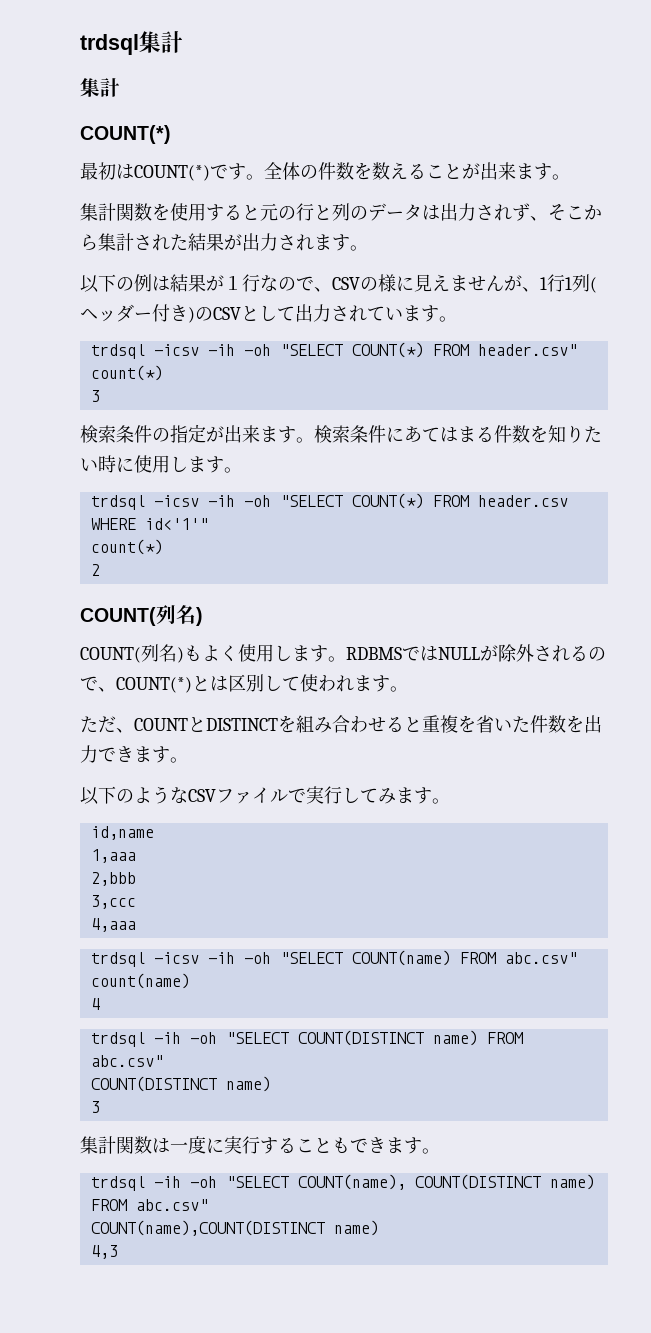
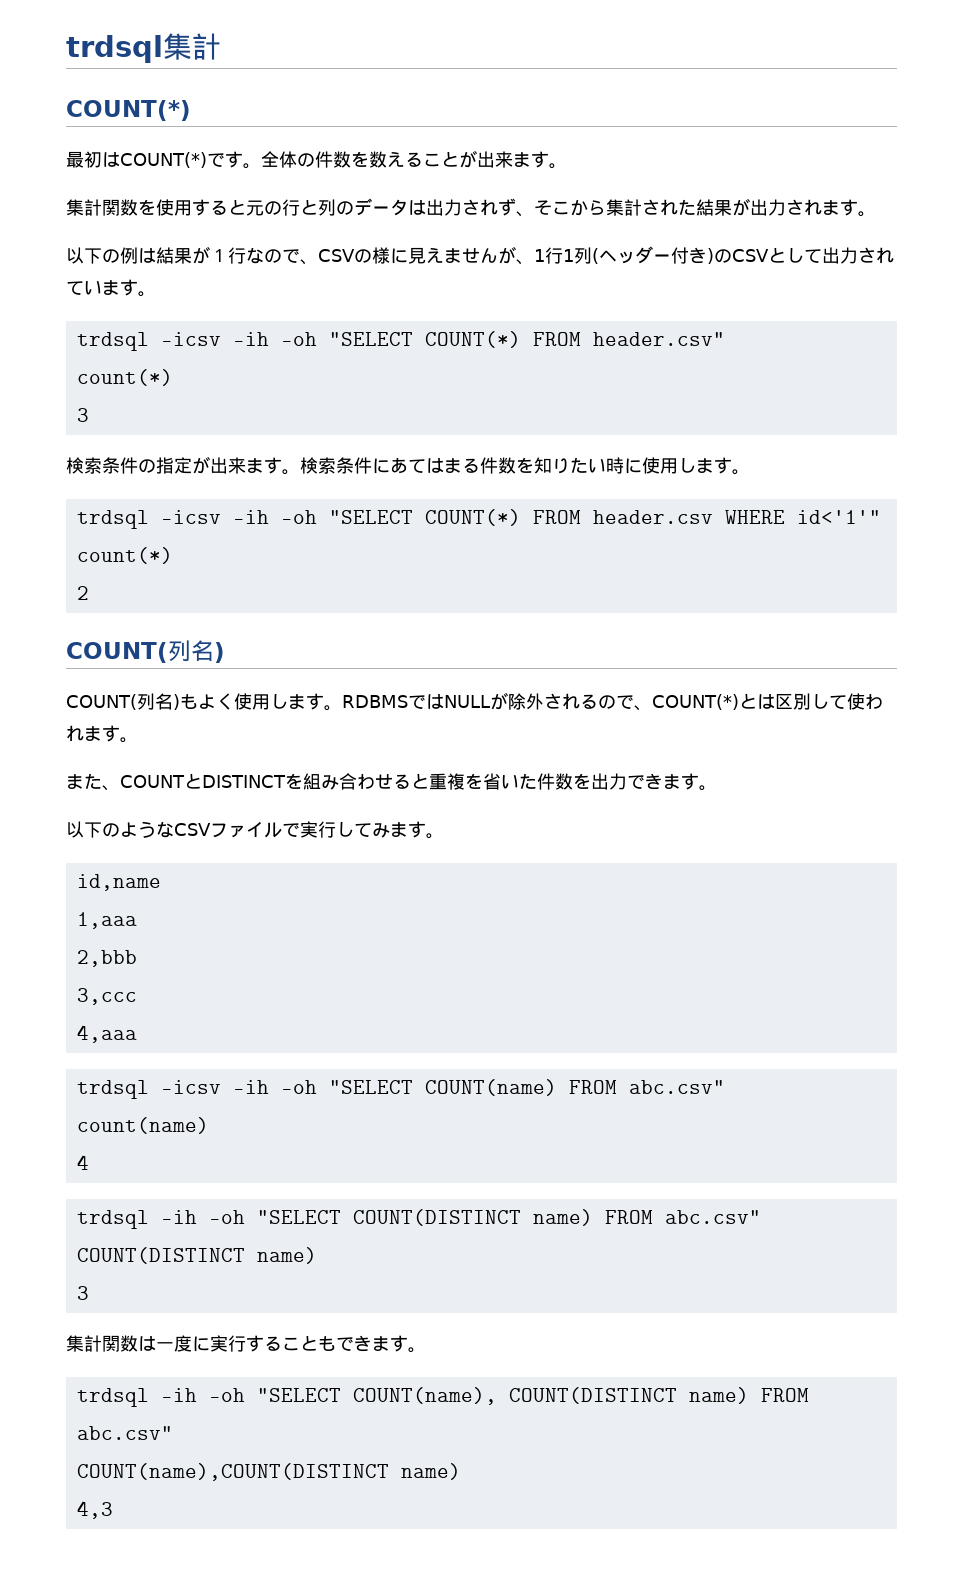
  trdsql集計
- 集計
- ただ、COUNTとDISTINCTを組み合わせると重複を省いた件数を出力できます。
+ また、COUNTとDISTINCTを組み合わせると重複を省いた件数を出力できます。

